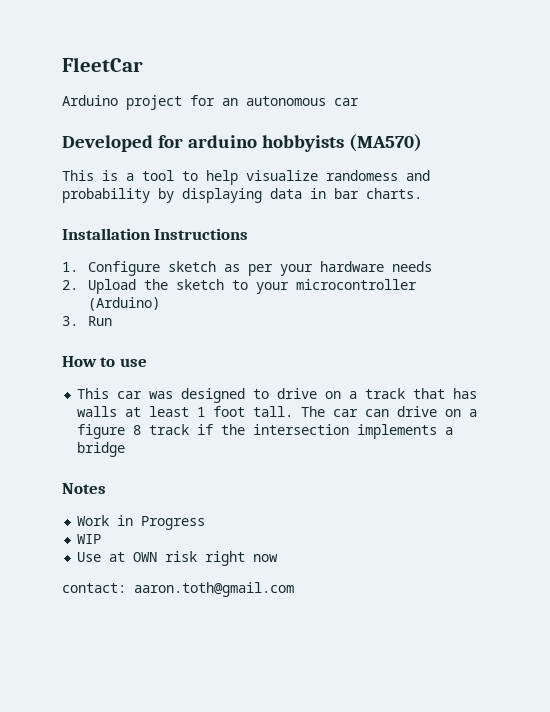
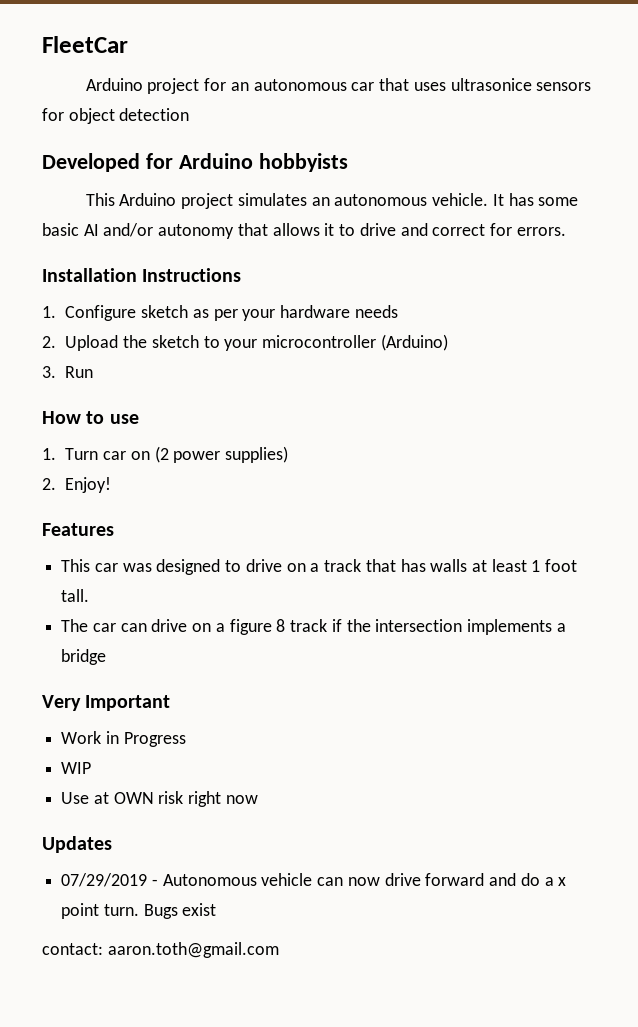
- Arduino project for an autonomous car
+ Arduino project for an autonomous car that uses ultrasonice sensors for object detection
- Developed for arduino hobbyists (MA570)
- This is a tool to help visualize randomess and probability by displaying data in bar charts.
+ Developed for Arduino hobbyists
+ This Arduino project simulates an autonomous vehicle. It has some basic AI and/or autonomy that allows it to drive and correct for errors.
+ 1. Turn car on (2 power supplies)
+ 2. Enjoy!
+ Features
- This car was designed to drive on a track that has walls at least 1 foot tall. The car can drive on a figure 8 track if the intersection implements a bridge
+ This car was designed to drive on a track that has walls at least 1 foot tall.
+ The car can drive on a figure 8 track if the intersection implements a bridge
- Notes
+ Very Important
+ Updates
+ 07/29/2019 - Autonomous vehicle can now drive forward and do a x point turn. Bugs exist

